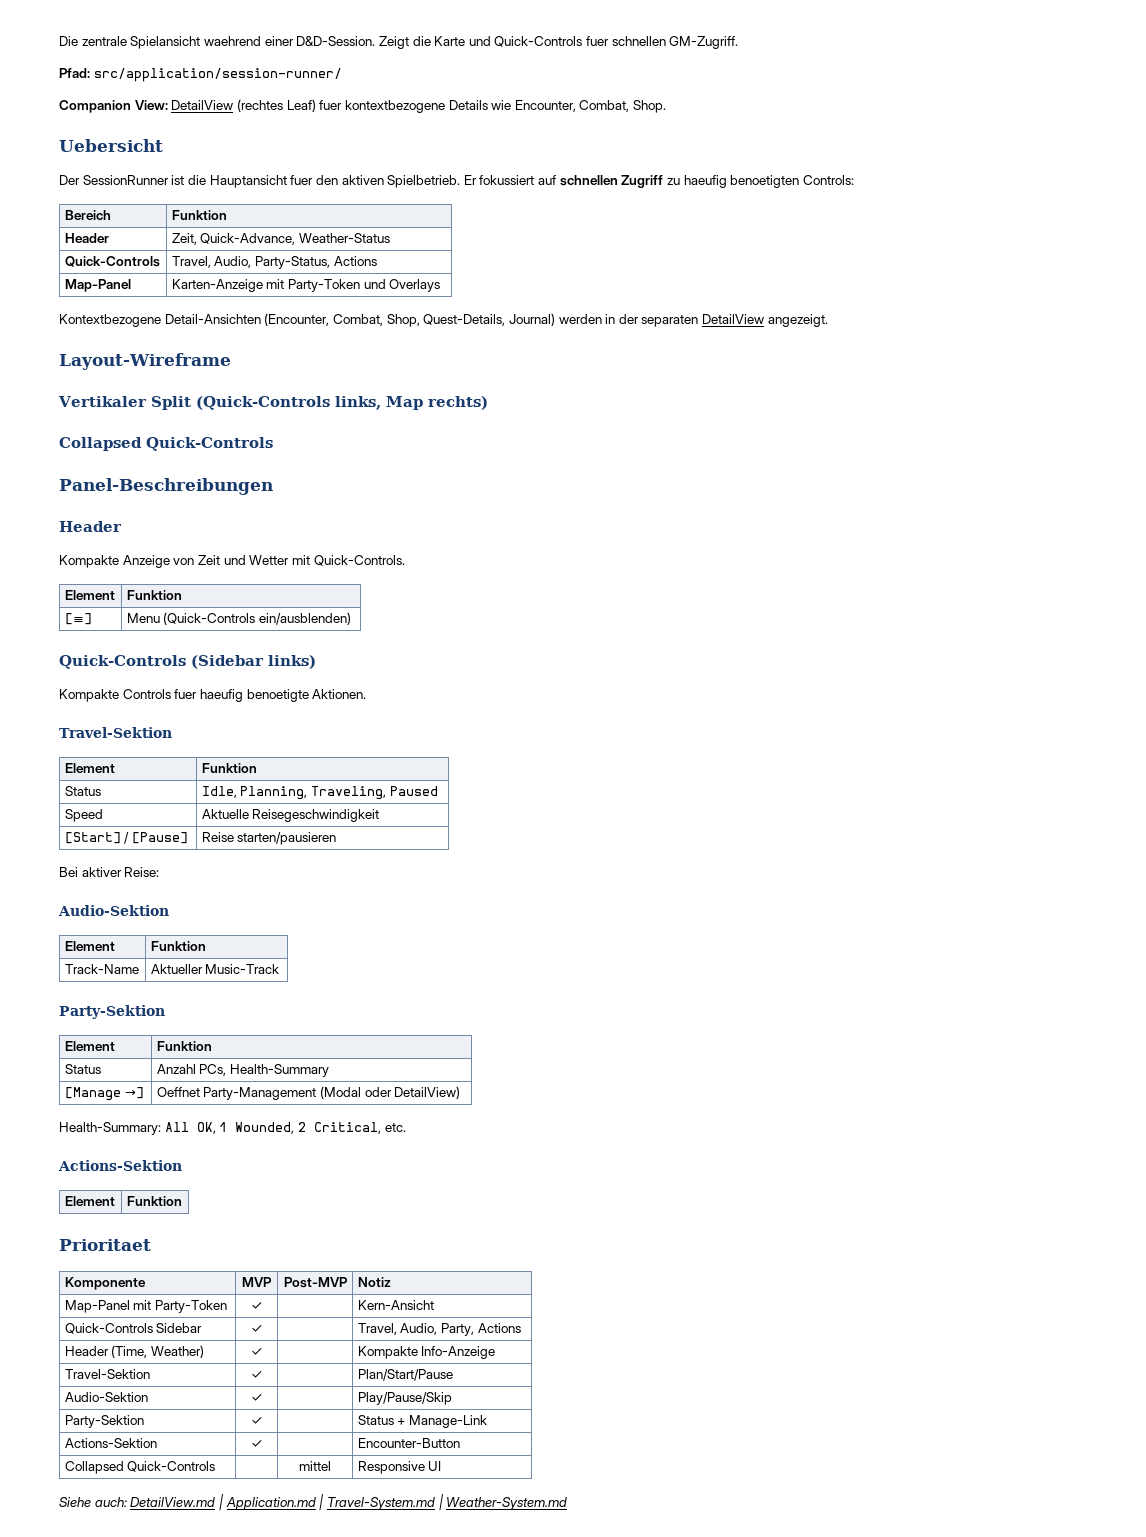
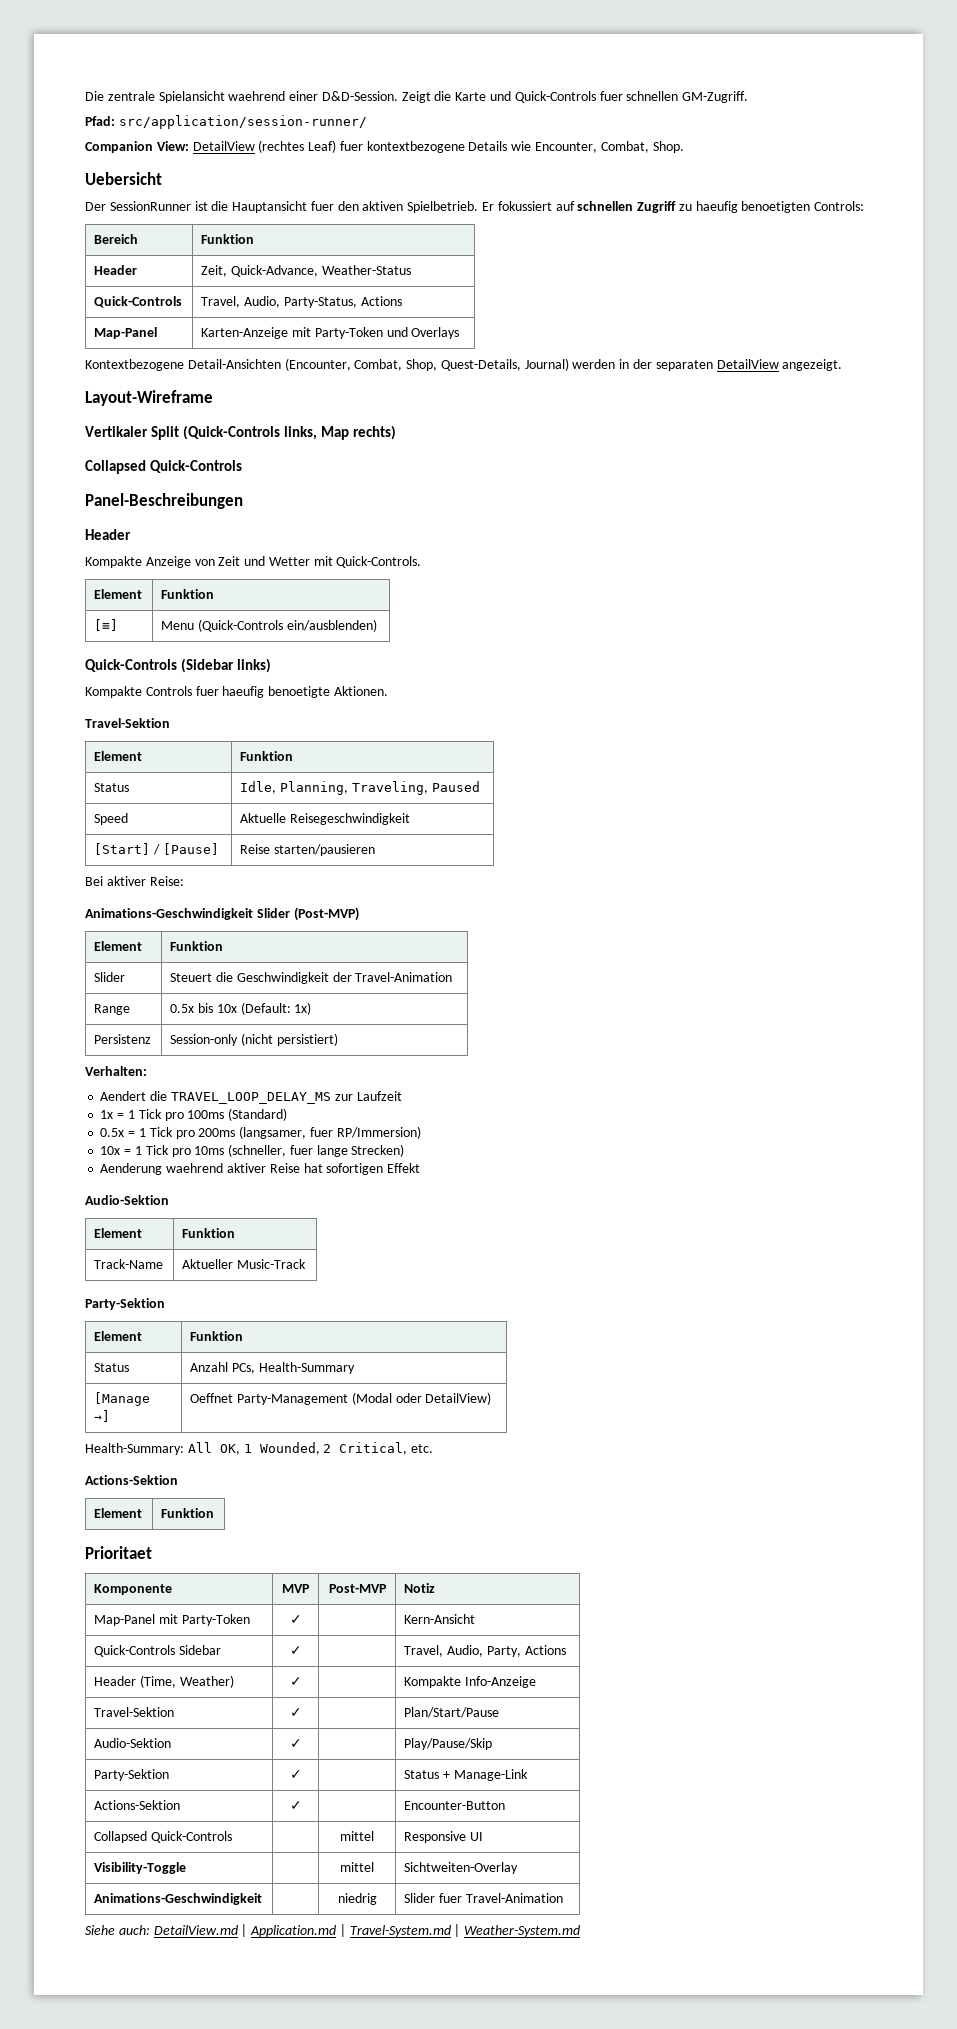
+ Animations-Geschwindigkeit Slider (Post-MVP)
+ Element | Funktion
+ Slider | Steuert die Geschwindigkeit der Travel-Animation
+ Range | 0.5x bis 10x (Default: 1x)
+ Persistenz | Session-only (nicht persistiert)
+ Verhalten:
+ Aendert die TRAVEL_LOOP_DELAY_MS zur Laufzeit
+ 1x = 1 Tick pro 100ms (Standard)
+ 0.5x = 1 Tick pro 200ms (langsamer, fuer RP/Immersion)
+ 10x = 1 Tick pro 10ms (schneller, fuer lange Strecken)
+ Aenderung waehrend aktiver Reise hat sofortigen Effekt
+ Visibility-Toggle | | mittel | Sichtweiten-Overlay
+ Animations-Geschwindigkeit | | niedrig | Slider fuer Travel-Animation

